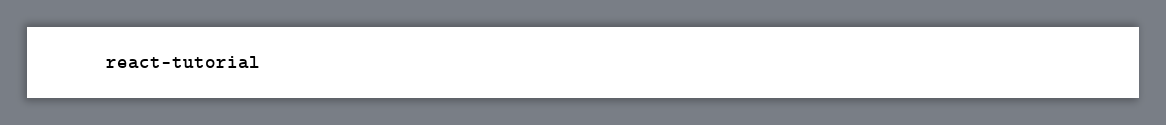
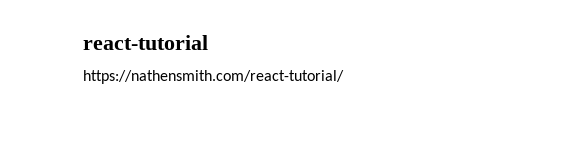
+ https://nathensmith.com/react-tutorial/

